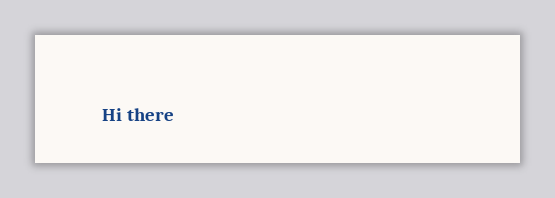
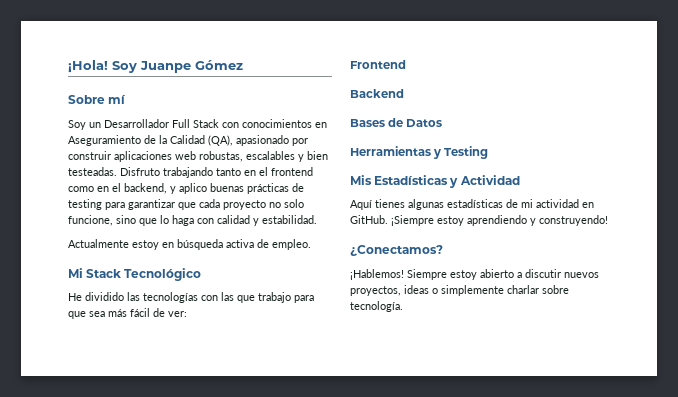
- Hi there
+ ¡Hola! Soy Juanpe Gómez
+ Sobre mí
+ Soy un Desarrollador Full Stack con conocimientos en Aseguramiento de la Calidad (QA), apasionado por construir aplicaciones web robustas, escalables y bien testeadas. Disfruto trabajando tanto en el frontend como en el backend, y aplico buenas prácticas de testing para garantizar que cada proyecto no solo funcione, sino que lo haga con calidad y estabilidad.
+ Actualmente estoy en búsqueda activa de empleo.
+ Mi Stack Tecnológico
+ He dividido las tecnologías con las que trabajo para que sea más fácil de ver:
+ Frontend
+ Backend
+ Bases de Datos
+ Herramientas y Testing
+ Mis Estadísticas y Actividad
+ Aquí tienes algunas estadísticas de mi actividad en GitHub. ¡Siempre estoy aprendiendo y construyendo!
+ ¿Conectamos?
+ ¡Hablemos! Siempre estoy abierto a discutir nuevos proyectos, ideas o simplemente charlar sobre tecnología.

